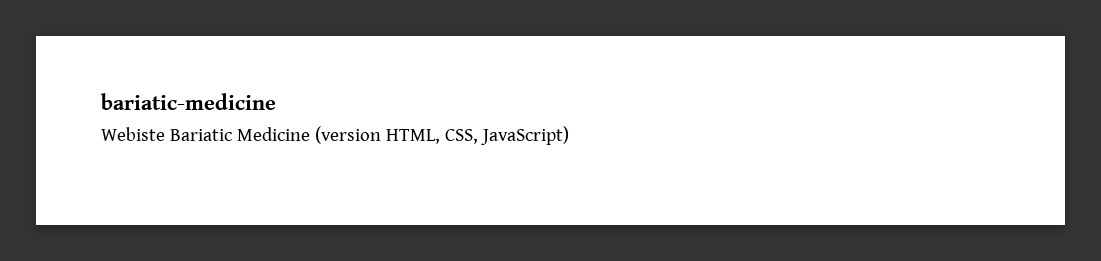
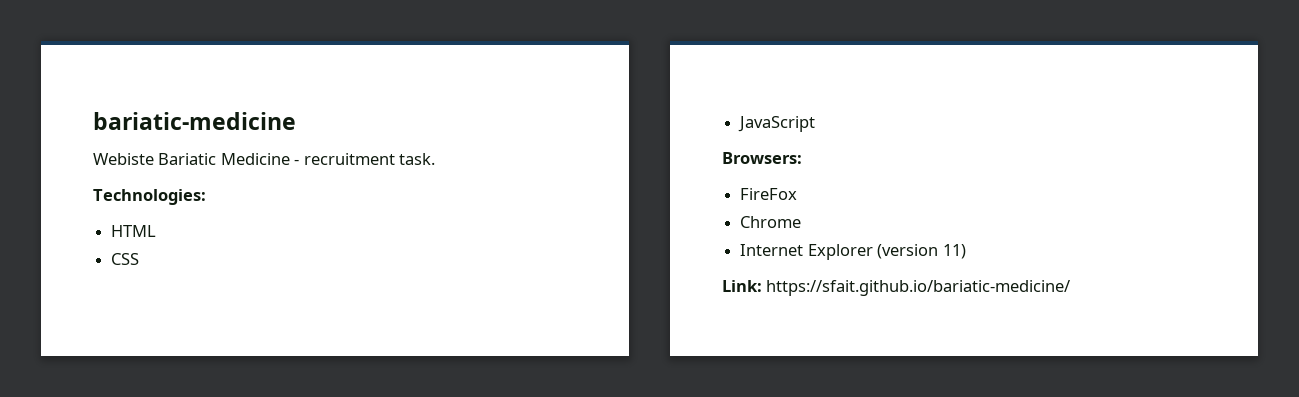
- Webiste Bariatic Medicine (version HTML, CSS, JavaScript)
+ Webiste Bariatic Medicine - recruitment task.
+ Technologies:
+ HTML
+ CSS
+ JavaScript
+ Browsers:
+ FireFox
+ Chrome
+ Internet Explorer (version 11)
+ Link: https://sfait.github.io/bariatic-medicine/

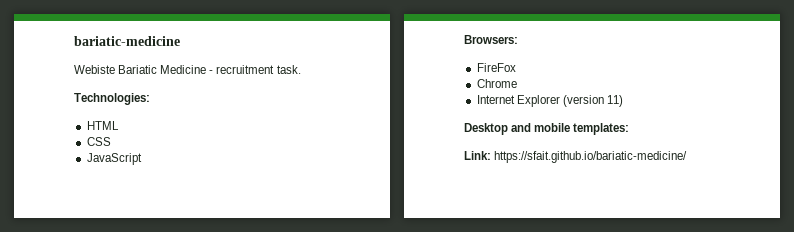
+ Desktop and mobile templates:

